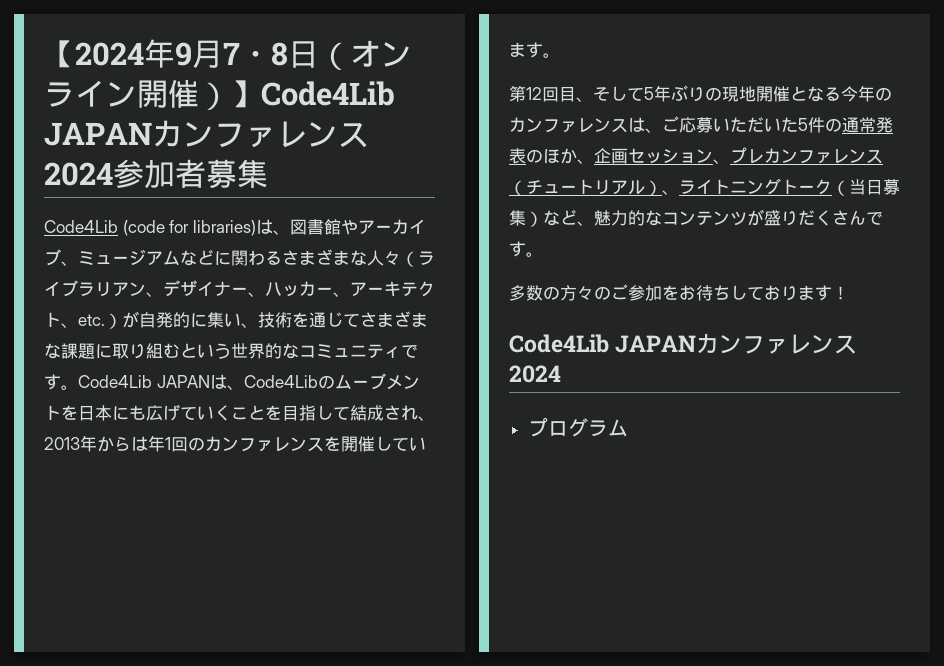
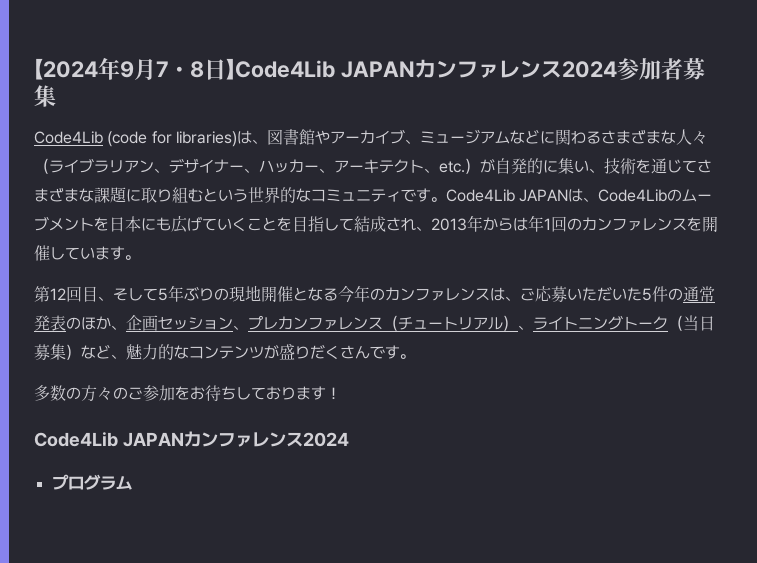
- 【2024年9月7・8日（オンライン開催）】Code4Lib JAPANカンファレンス2024参加者募集
+ 【2024年9月7・8日】Code4Lib JAPANカンファレンス2024参加者募集

